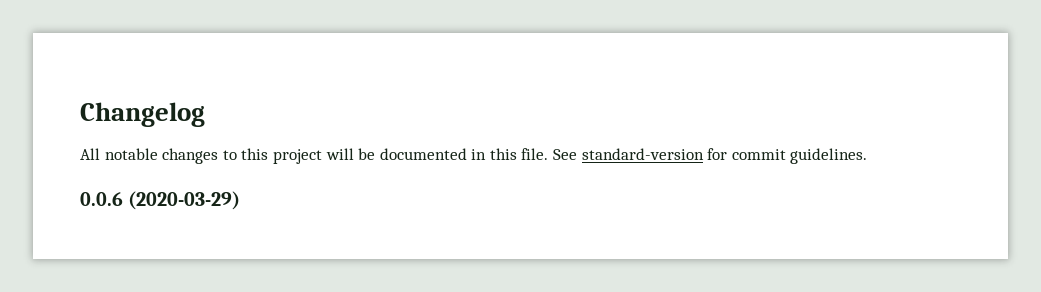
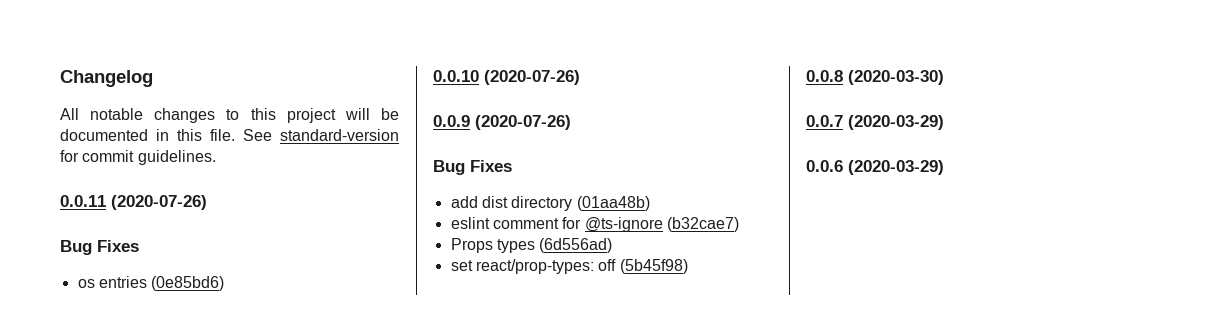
+ 0.0.11 (2020-07-26)
+ Bug Fixes
+ os entries (0e85bd6)
+ 0.0.10 (2020-07-26)
+ 0.0.9 (2020-07-26)
+ Bug Fixes
+ add dist directory (01aa48b)
+ eslint comment for @ts-ignore (b32cae7)
+ Props types (6d556ad)
+ set react/prop-types: off (5b45f98)
+ 0.0.8 (2020-03-30)
+ 0.0.7 (2020-03-29)

